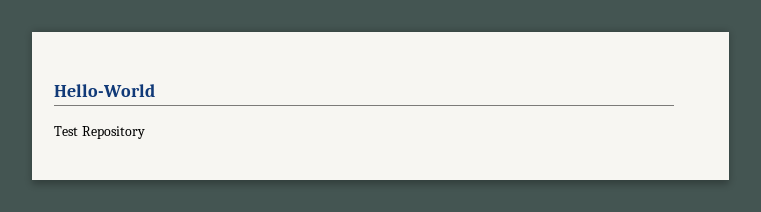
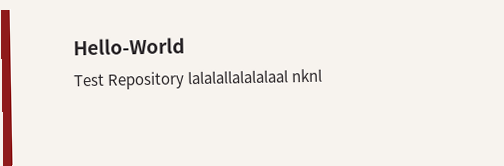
- Test Repository
+ Test Repository lalalallalalalaal nknl

